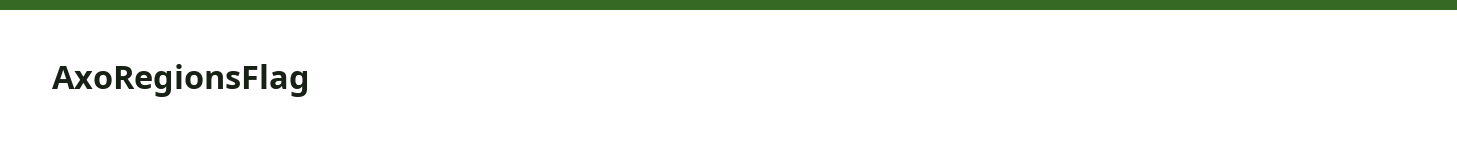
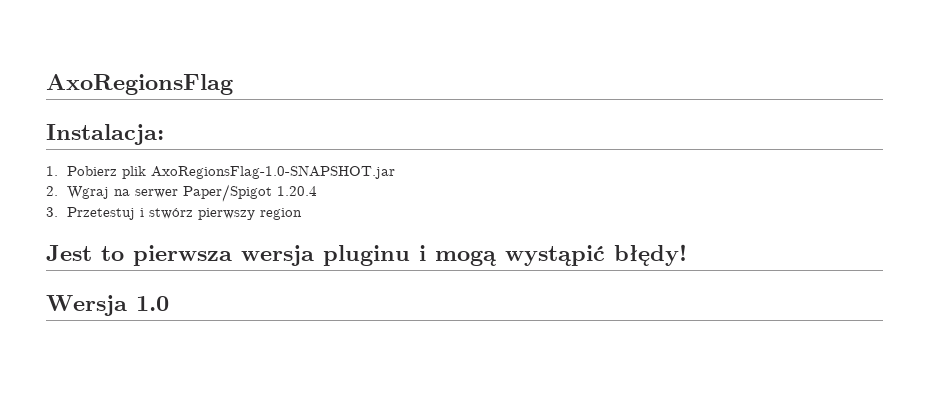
+ Instalacja:
+ 1. Pobierz plik AxoRegionsFlag-1.0-SNAPSHOT.jar
+ 2. Wgraj na serwer Paper/Spigot 1.20.4
+ 3. Przetestuj i stwórz pierwszy region
+ Jest to pierwsza wersja pluginu i mogą wystąpić błędy!
+ Wersja 1.0

